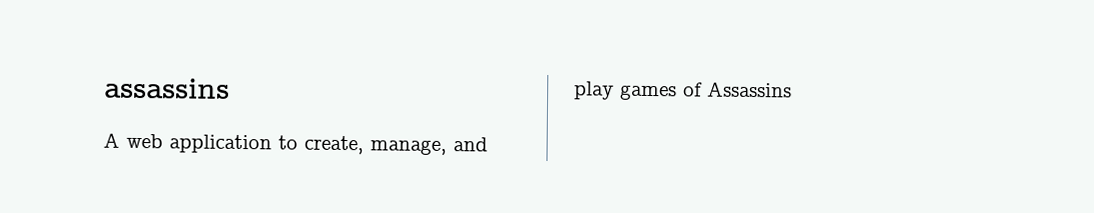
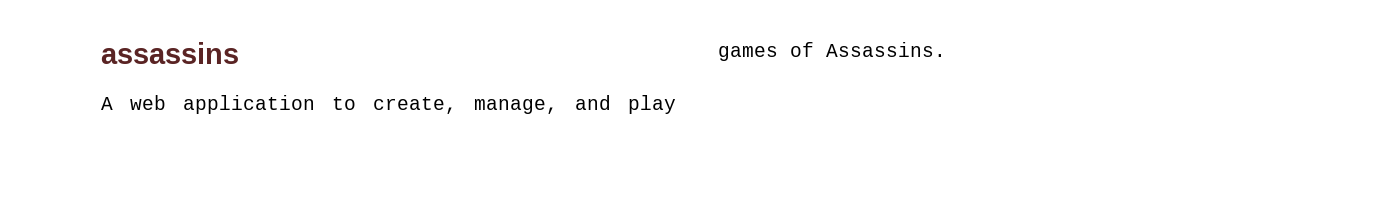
- A web application to create, manage, and play games of Assassins
+ A web application to create, manage, and play games of Assassins.

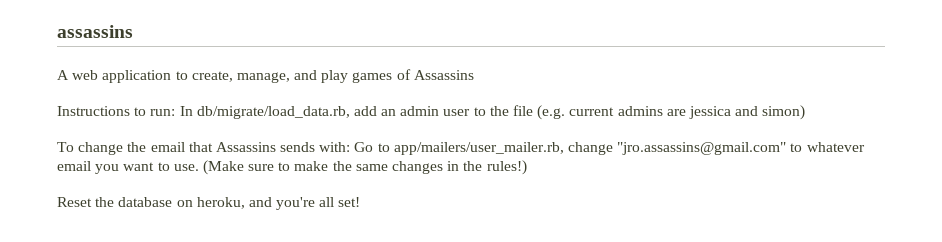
- A web application to create, manage, and play games of Assassins.
+ A web application to create, manage, and play games of Assassins
+ Instructions to run: In db/migrate/load_data.rb, add an admin user to the file (e.g. current admins are jessica and simon)
+ To change the email that Assassins sends with: Go to app/mailers/user_mailer.rb, change "jro.assassins@gmail.com" to whatever email you want to use. (Make sure to make the same changes in the rules!)
+ Reset the database on heroku, and you're all set!

